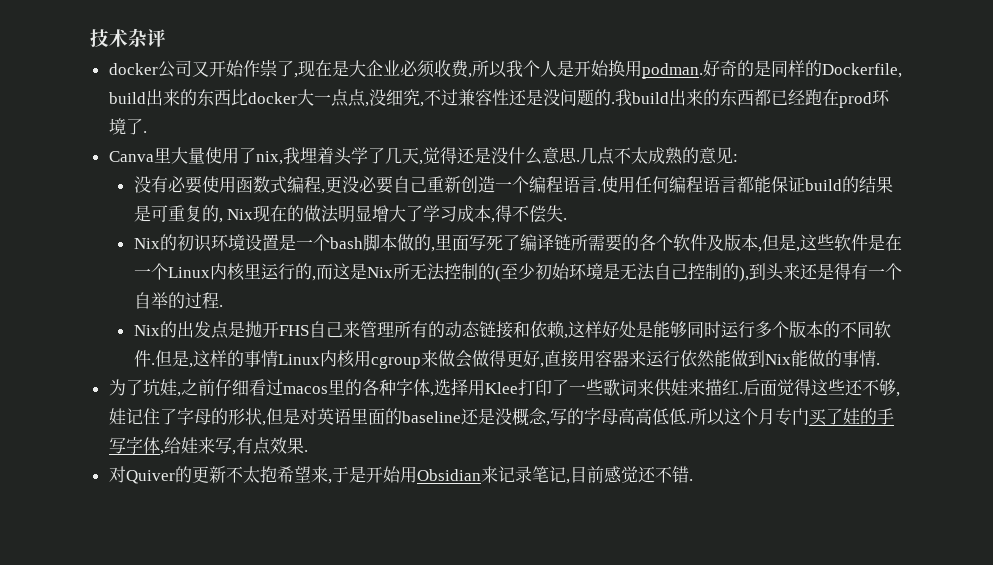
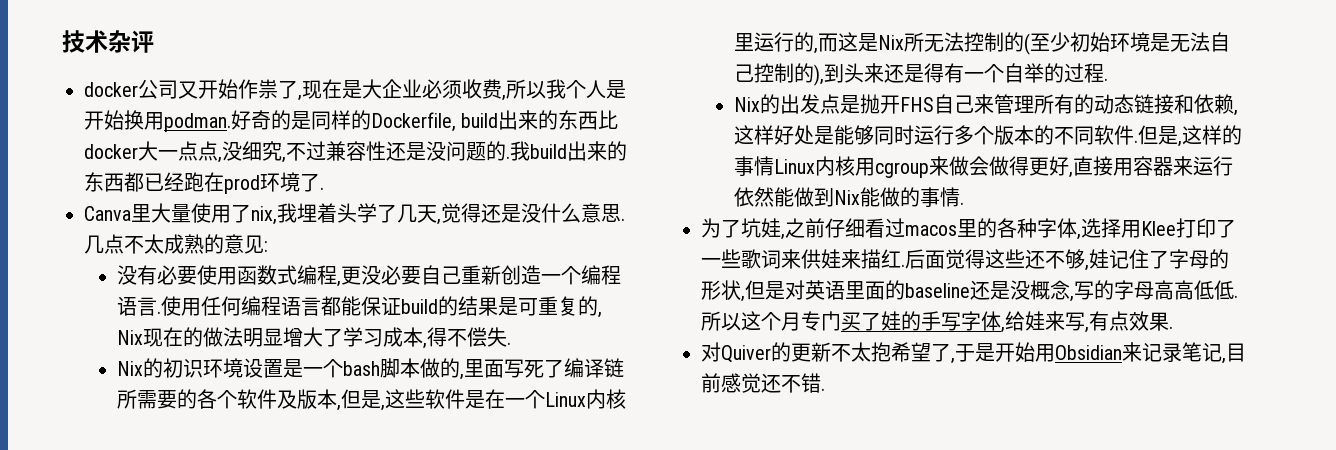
- 对Quiver的更新不太抱希望来,于是开始用Obsidian来记录笔记,目前感觉还不错.
+ 对Quiver的更新不太抱希望了,于是开始用Obsidian来记录笔记,目前感觉还不错.

